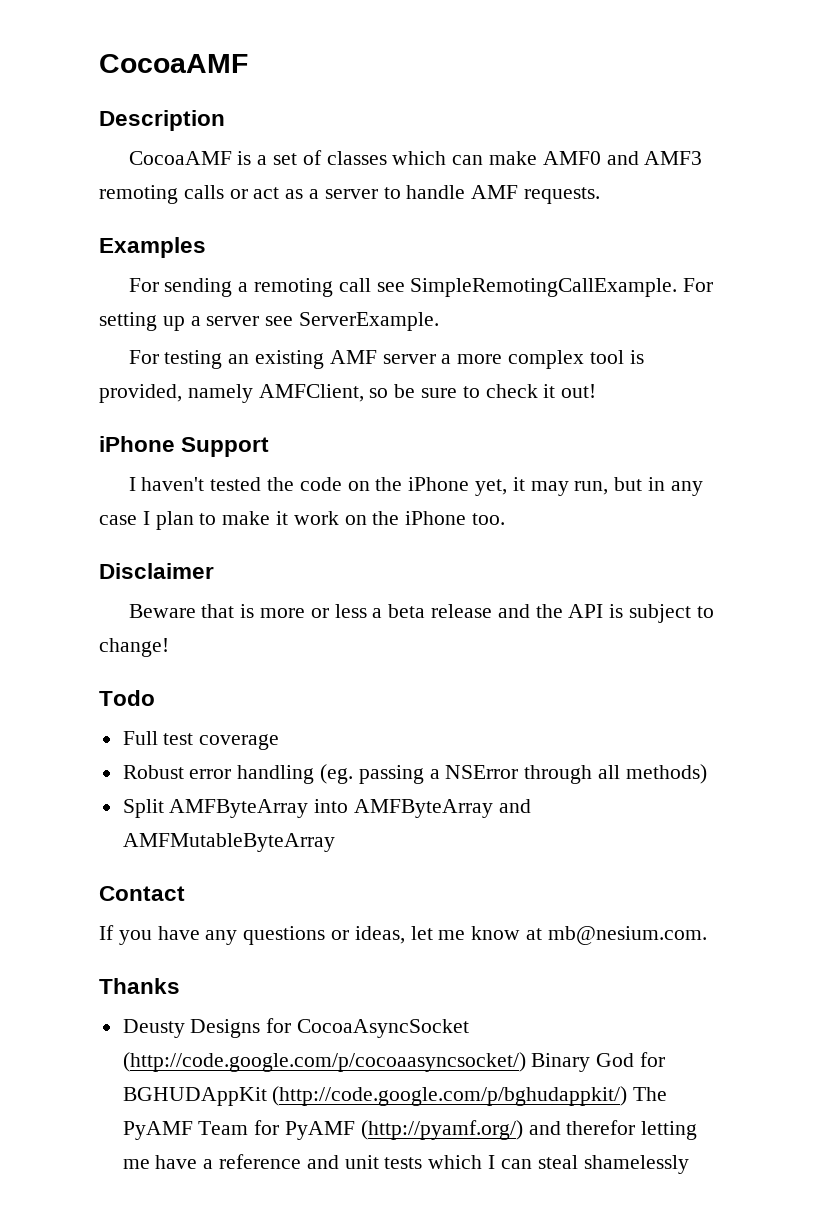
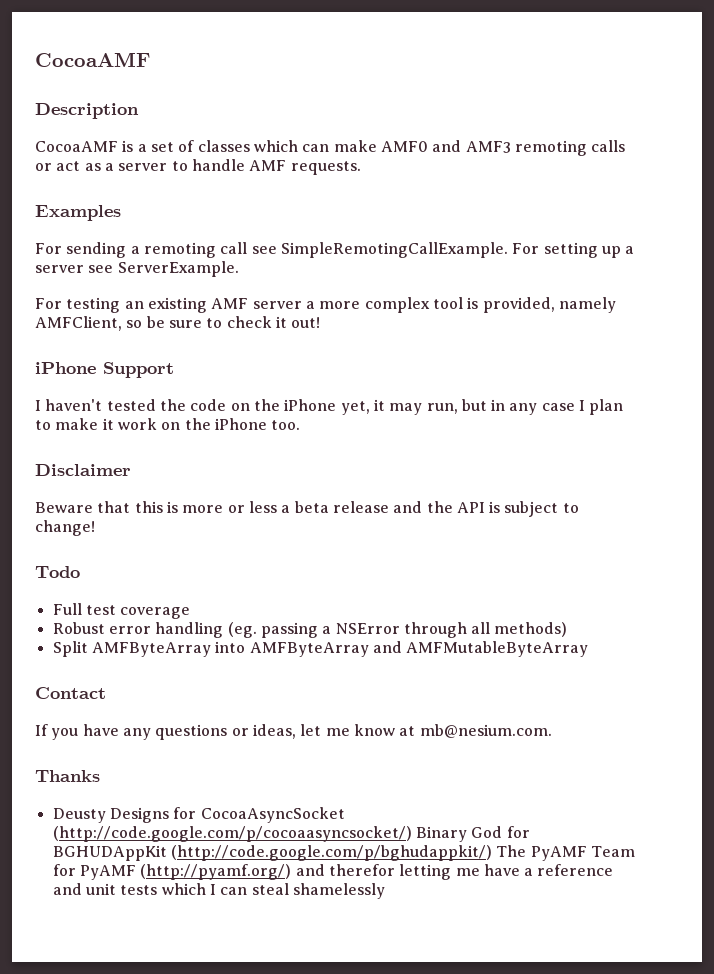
- Beware that is more or less a beta release and the API is subject to change!
+ Beware that this is more or less a beta release and the API is subject to change!

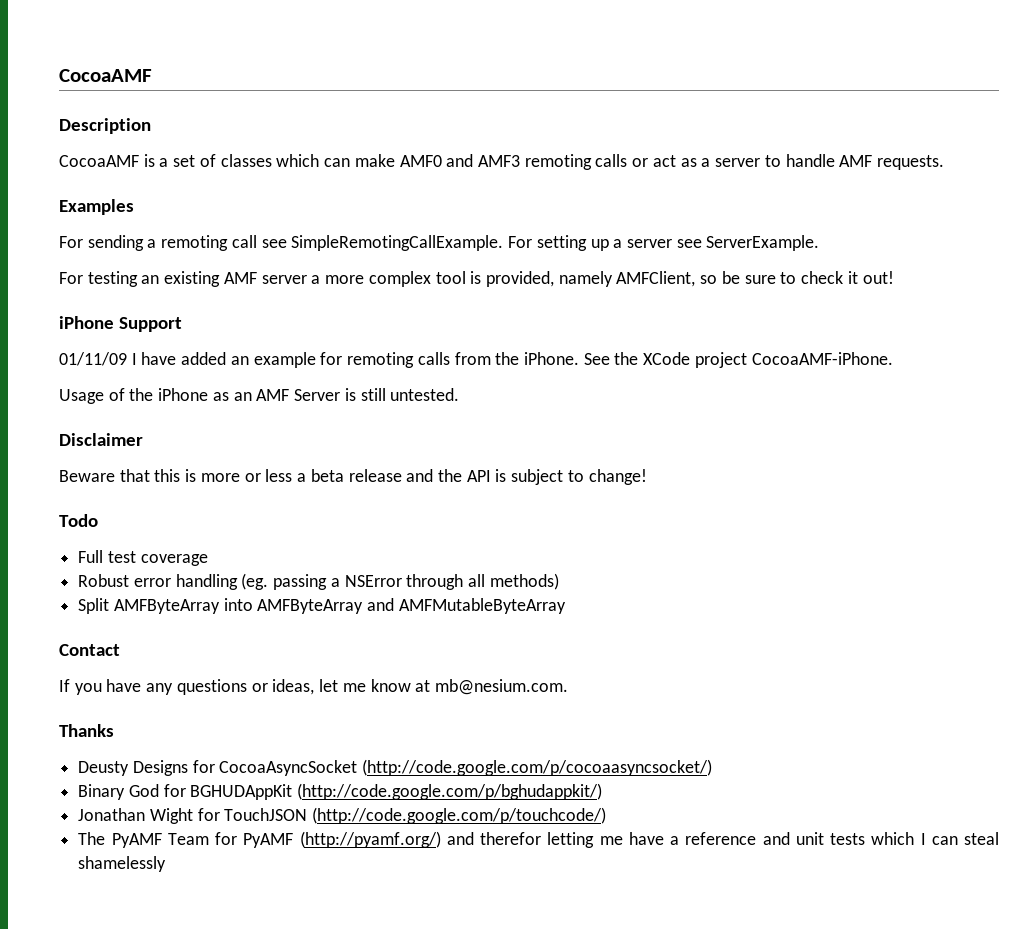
- I haven't tested the code on the iPhone yet, it may run, but in any case I plan to make it work on the iPhone too.
+ 01/11/09 I have added an example for remoting calls from the iPhone. See the XCode project CocoaAMF-iPhone.
+ Usage of the iPhone as an AMF Server is still untested.
- Deusty Designs for CocoaAsyncSocket (http://code.google.com/p/cocoaasyncsocket/) Binary God for BGHUDAppKit (http://code.google.com/p/bghudappkit/) The PyAMF Team for PyAMF (http://pyamf.org/) and therefor letting me have a reference and unit tests which I can steal shamelessly
+ Deusty Designs for CocoaAsyncSocket (http://code.google.com/p/cocoaasyncsocket/)
+ Binary God for BGHUDAppKit (http://code.google.com/p/bghudappkit/)
+ Jonathan Wight for TouchJSON (http://code.google.com/p/touchcode/)
+ The PyAMF Team for PyAMF (http://pyamf.org/) and therefor letting me have a reference and unit tests which I can steal shamelessly

